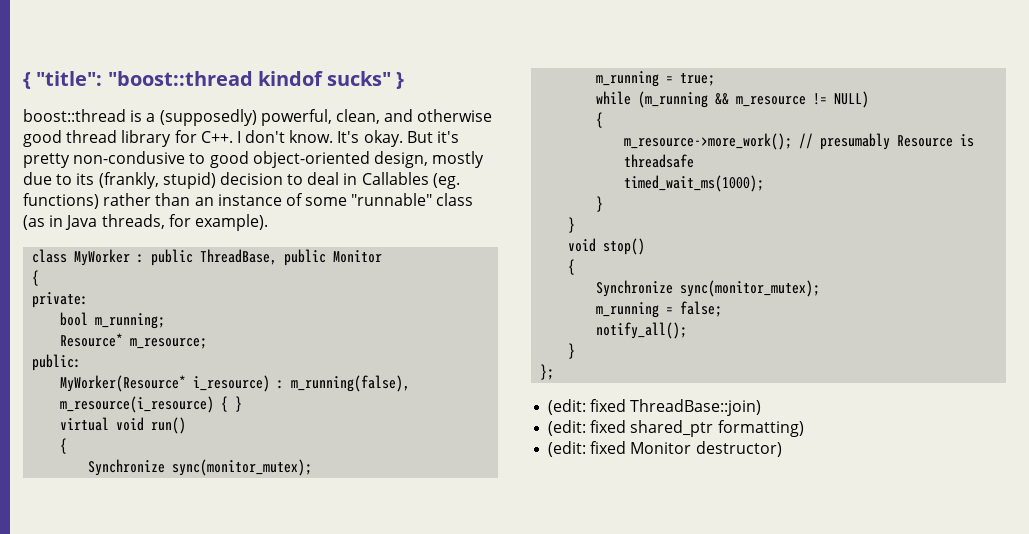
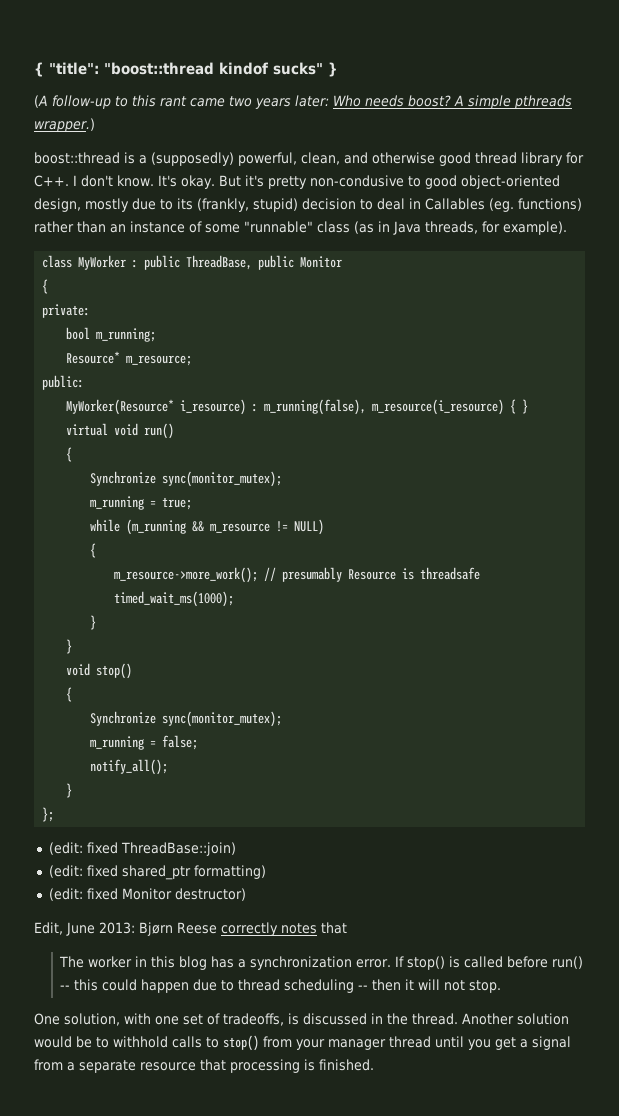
+ (A follow-up to this rant came two years later: Who needs boost? A simple pthreads wrapper.)
+ Edit, June 2013: Bjørn Reese correctly notes that
+ The worker in this blog has a synchronization error. If stop() is called before run() -- this could happen due to thread scheduling -- then it will not stop.
+ One solution, with one set of tradeoffs, is discussed in the thread. Another solution would be to withhold calls to stop() from your manager thread until you get a signal from a separate resource that processing is finished.

